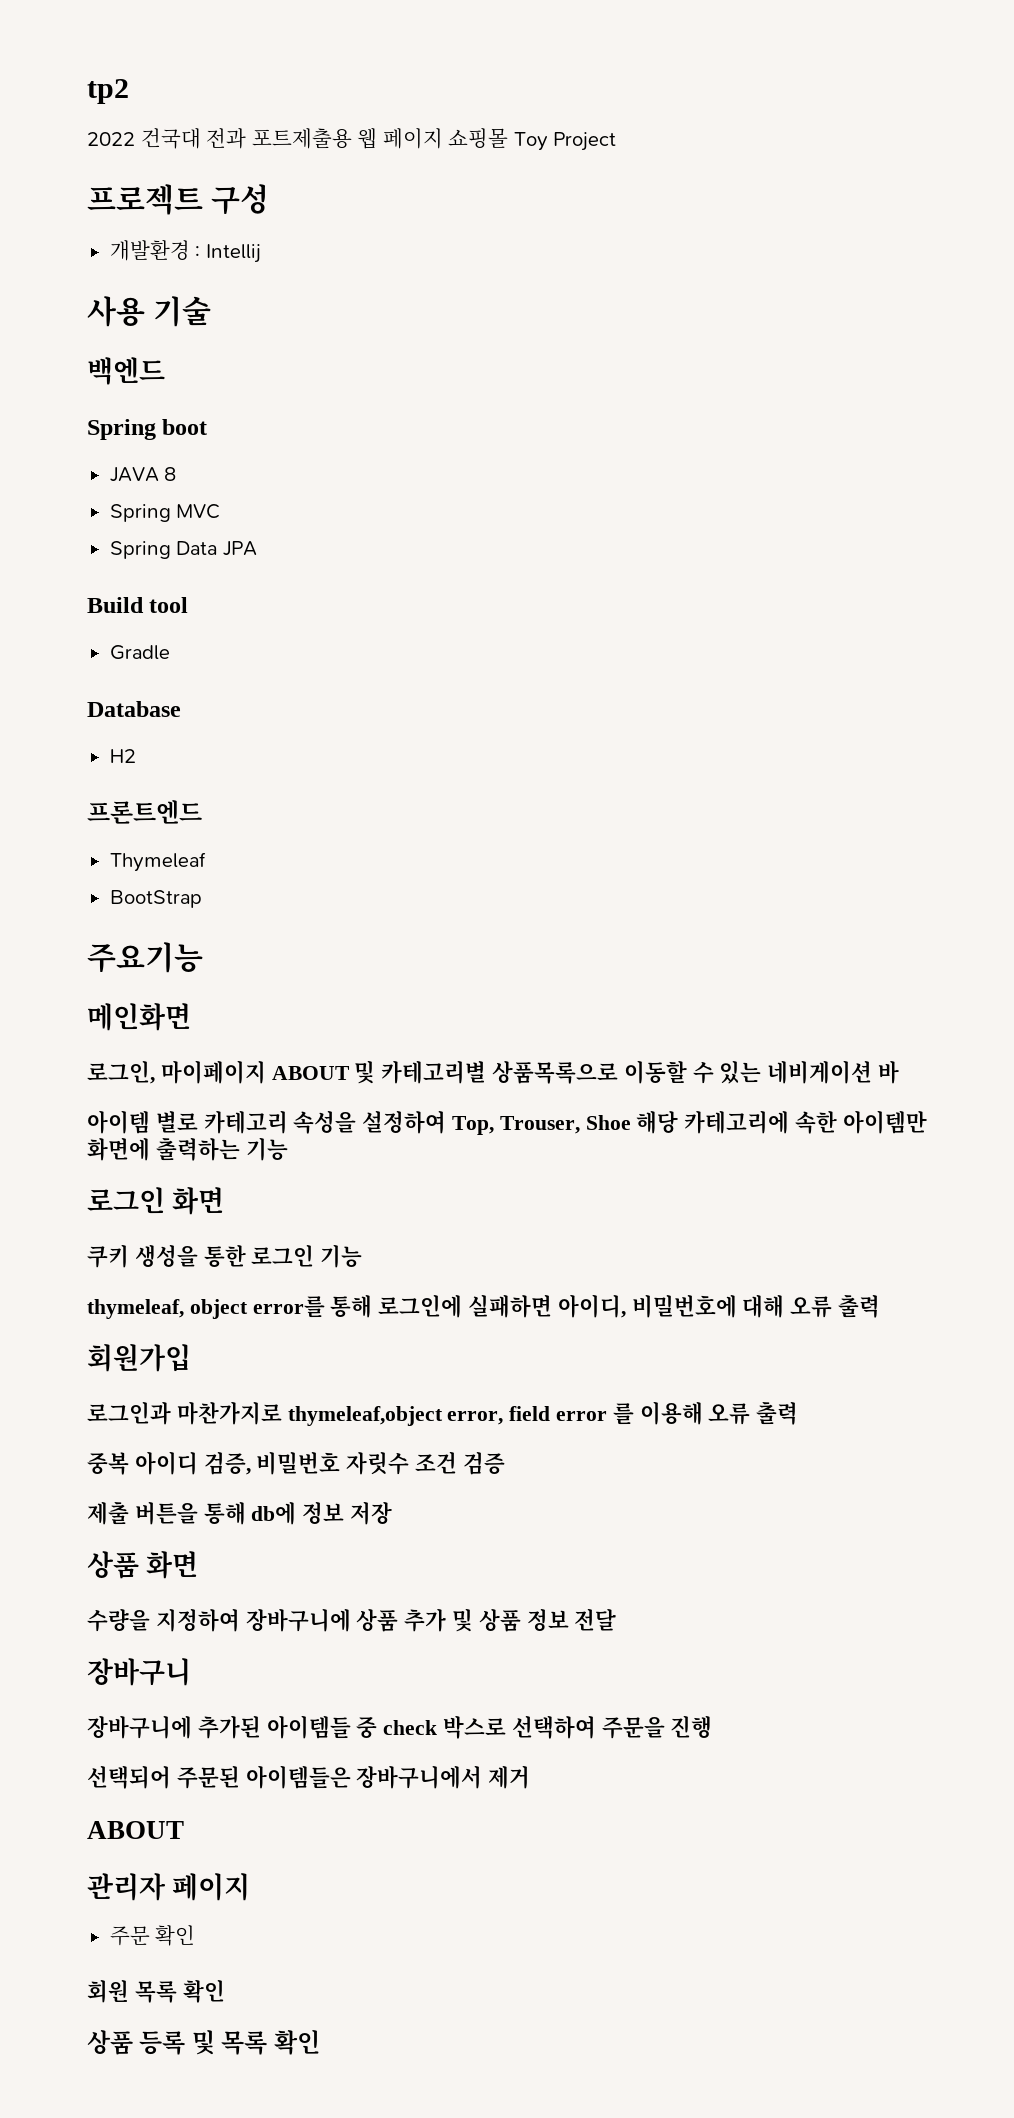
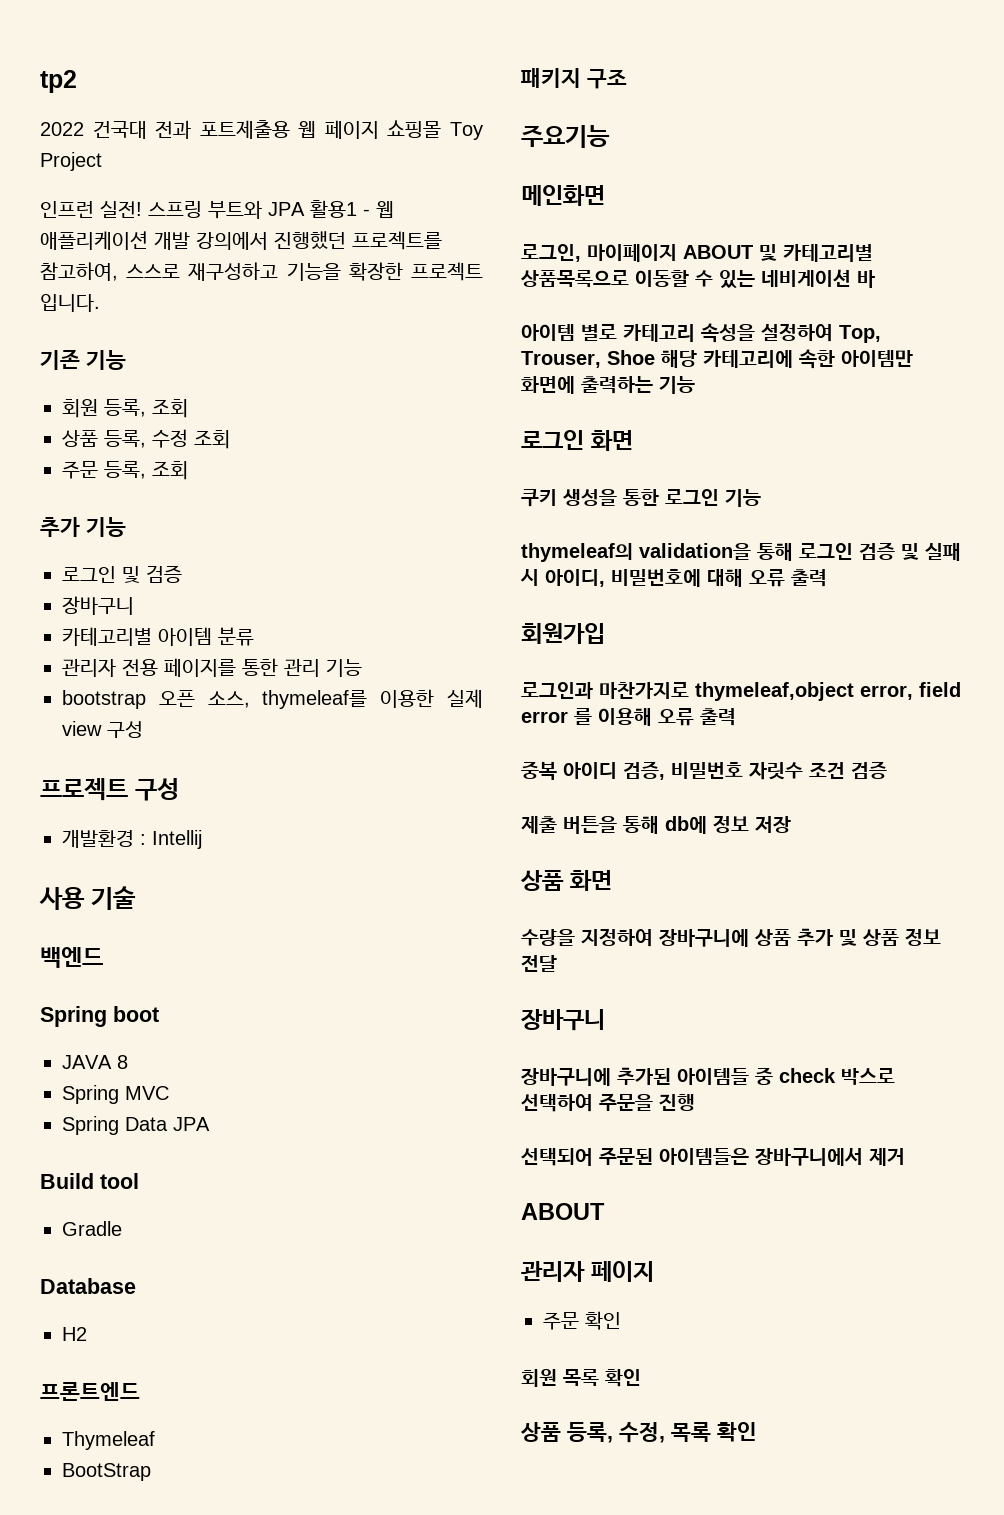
+ 인프런 실전! 스프링 부트와 JPA 활용1 - 웹 애플리케이션 개발 강의에서 진행했던 프로젝트를 참고하여, 스스로 재구성하고 기능을 확장한 프로젝트 입니다.
+ 기존 기능
+ 회원 등록, 조회
+ 상품 등록, 수정 조회
+ 주문 등록, 조회
+ 추가 기능
+ 로그인 및 검증
+ 장바구니
+ 카테고리별 아이템 분류
+ 관리자 전용 페이지를 통한 관리 기능
+ bootstrap 오픈 소스, thymeleaf를 이용한 실제 view 구성
+ 패키지 구조
- thymeleaf, object error를 통해 로그인에 실패하면 아이디, 비밀번호에 대해 오류 출력
+ thymeleaf의 validation을 통해 로그인 검증 및 실패 시 아이디, 비밀번호에 대해 오류 출력
- 상품 등록 및 목록 확인
+ 상품 등록, 수정, 목록 확인

